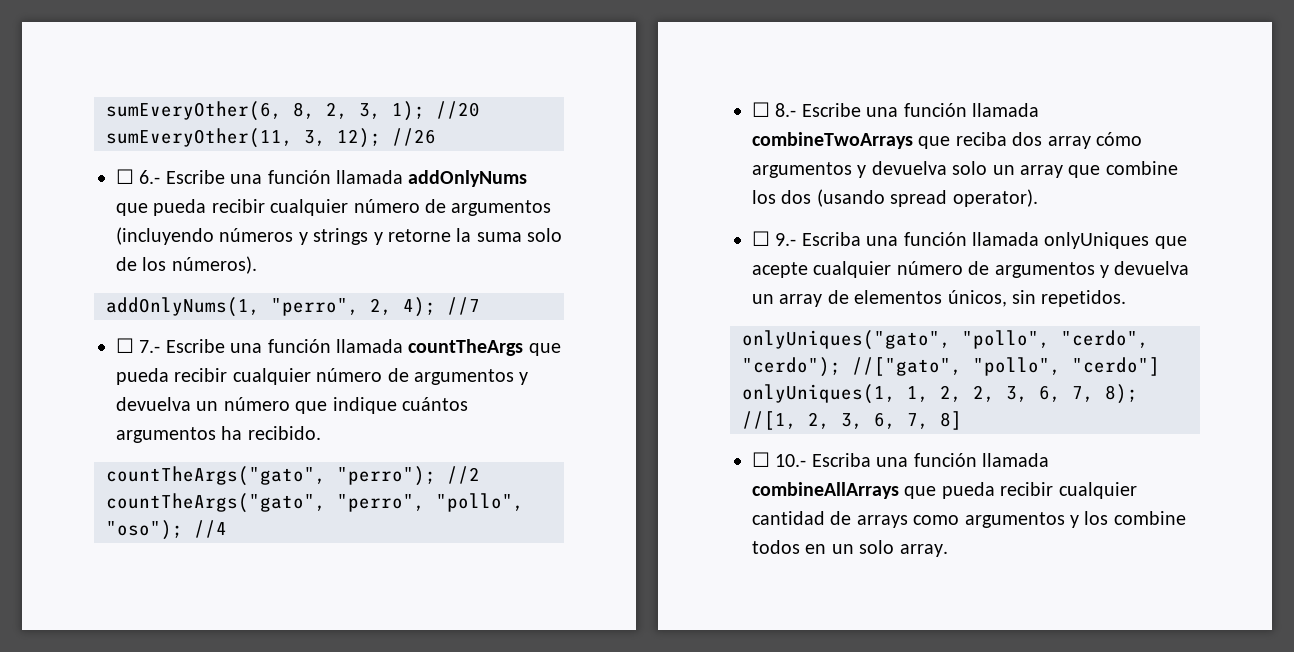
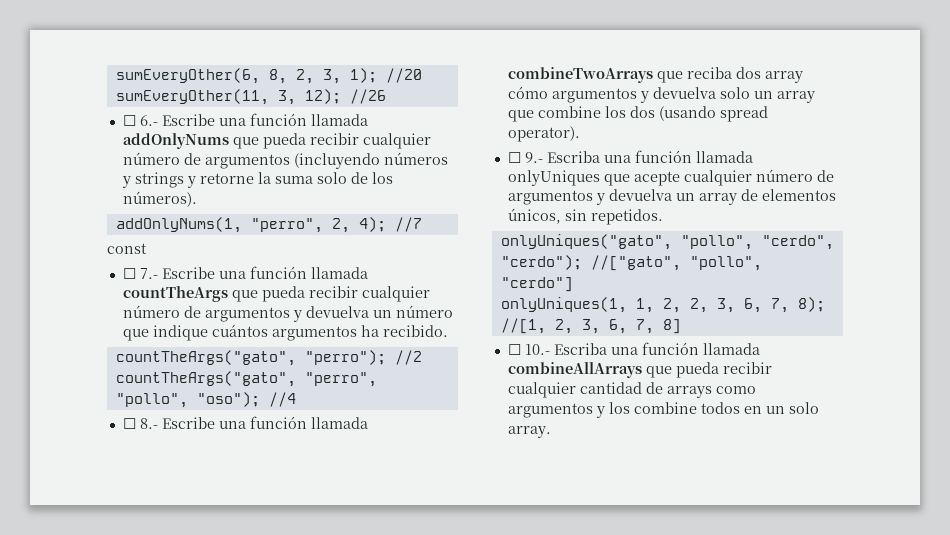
+ const

